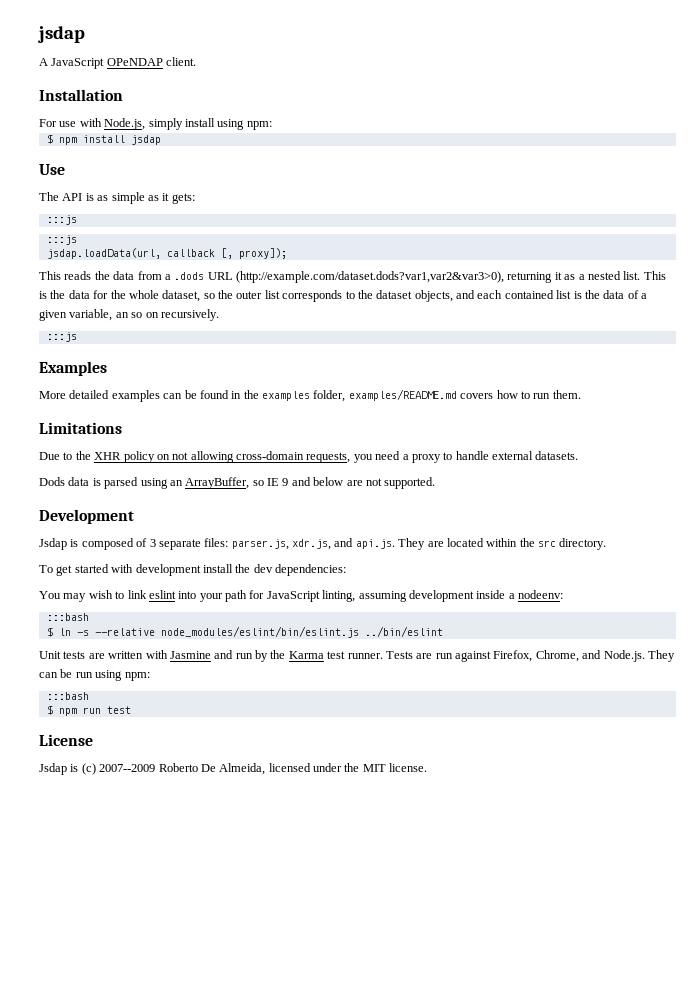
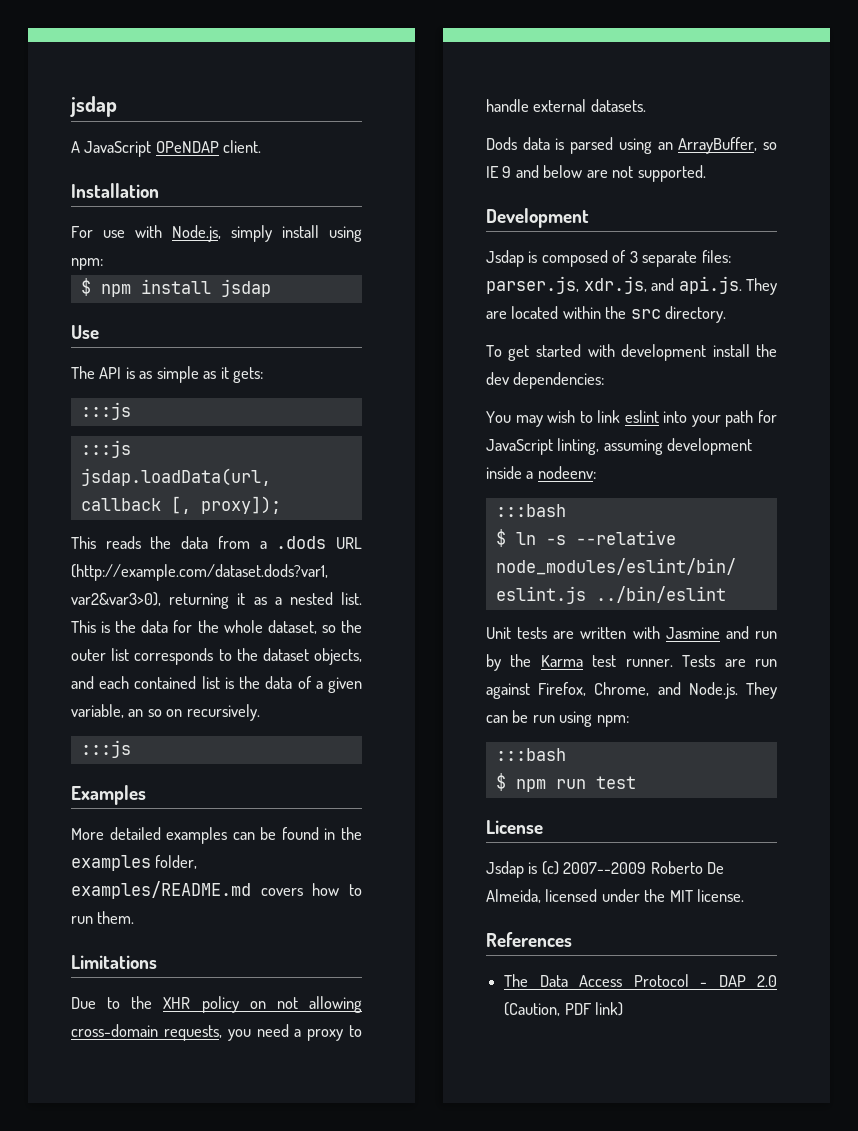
+ References
+ The Data Access Protocol - DAP 2.0 (Caution, PDF link)

